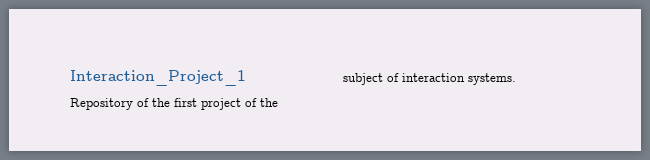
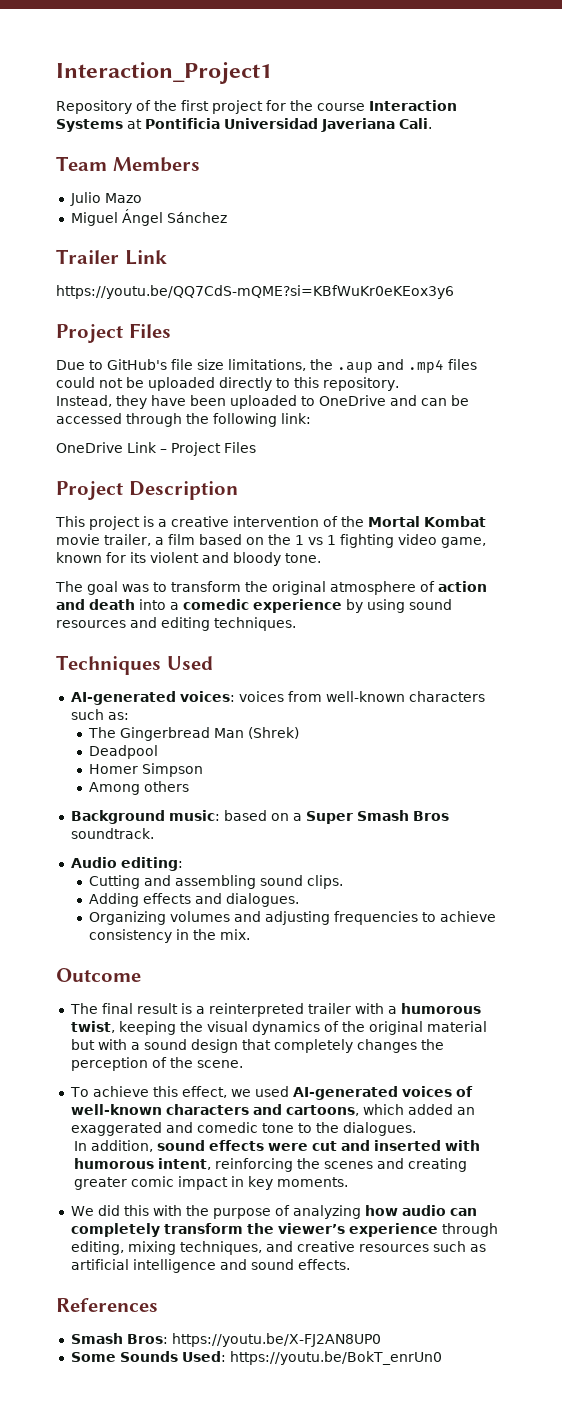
- Interaction_Project_1
+ Interaction_Project1
- Repository of the first project of the subject of interaction systems.
+ Repository of the first project for the course Interaction Systems at Pontificia Universidad Javeriana Cali.
+ Team Members
+ Julio Mazo
+ Miguel Ángel Sánchez
+ Trailer Link
+ https://youtu.be/QQ7CdS-mQME?si=KBfWuKr0eKEox3y6
+ Project Files
+ Due to GitHub's file size limitations, the .aup and .mp4 files could not be uploaded directly to this repository.
+ Instead, they have been uploaded to OneDrive and can be accessed through the following link:
+ OneDrive Link – Project Files
+ Project Description
+ This project is a creative intervention of the Mortal Kombat movie trailer, a film based on the 1 vs 1 fighting video game, known for its violent and bloody tone.
+ The goal was to transform the original atmosphere of action and death into a comedic experience by using sound resources and editing techniques.
+ Techniques Used
+ AI-generated voices: voices from well-known characters such as:
+ The Gingerbread Man (Shrek)
+ Deadpool
+ Homer Simpson
+ Among others
+ Background music: based on a Super Smash Bros soundtrack.
+ Audio editing:
+ Cutting and assembling sound clips.
+ Adding effects and dialogues.
+ Organizing volumes and adjusting frequencies to achieve consistency in the mix.
+ Outcome
+ The final result is a reinterpreted trailer with a humorous twist, keeping the visual dynamics of the original material but with a sound design that completely changes the perception of the scene.
+ To achieve this effect, we used AI-generated voices of well-known characters and cartoons, which added an exaggerated and comedic tone to the dialogues.
+ In addition, sound effects were cut and inserted with humorous intent, reinforcing the scenes and creating greater comic impact in key moments.
+ We did this with the purpose of analyzing how audio can completely transform the viewer’s experience through editing, mixing techniques, and creative resources such as artificial intelligence and sound effects.
+ References
+ Smash Bros: https://youtu.be/X-FJ2AN8UP0
+ Some Sounds Used: https://youtu.be/BokT_enrUn0

